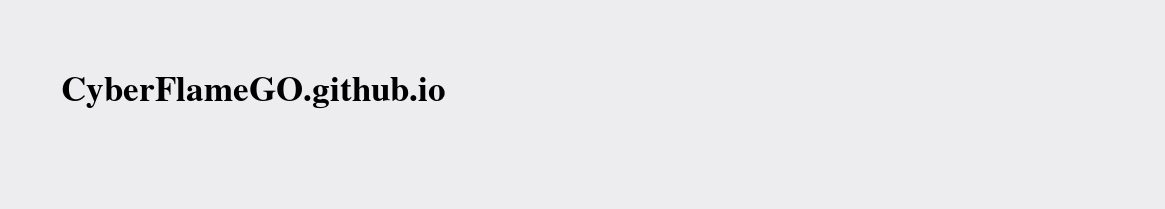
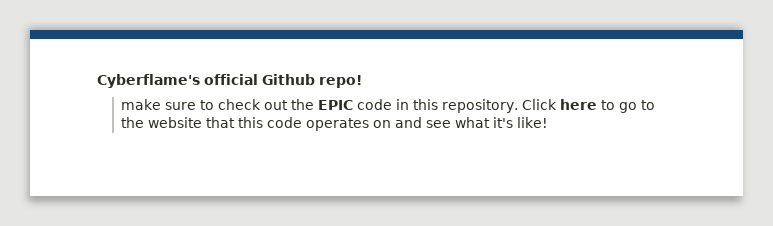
- CyberFlameGO.github.io
+ Cyberflame's official Github repo!
+ make sure to check out the EPIC code in this repository. Click here to go to the website that this code operates on and see what it's like!

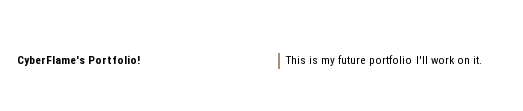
- Cyberflame's official Github repo!
- make sure to check out the EPIC code in this repository. Click here to go to the website that this code operates on and see what it's like!
+ CyberFlame's Portfolio!
+ This is my future portfolio I'll work on it.

